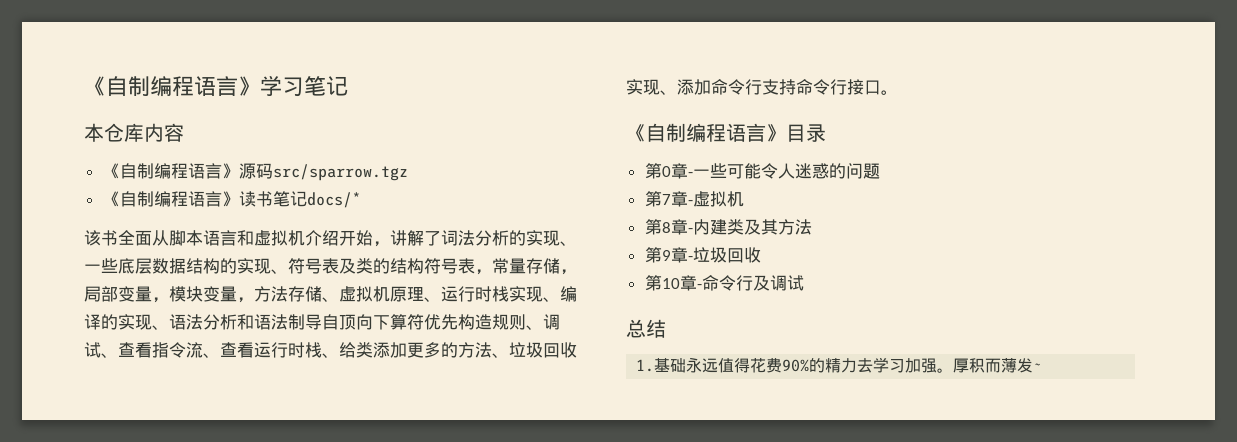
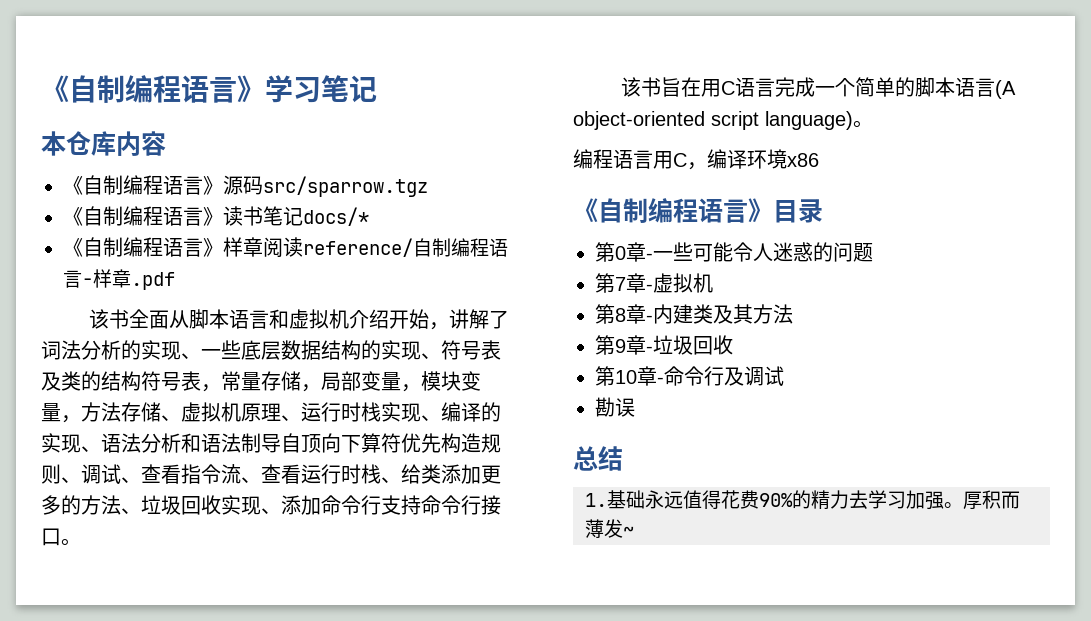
+ 《自制编程语言》样章阅读reference/自制编程语言-样章.pdf
+ 该书旨在用C语言完成一个简单的脚本语言(A object-oriented script language)。
+ 编程语言用C，编译环境x86
+ 勘误

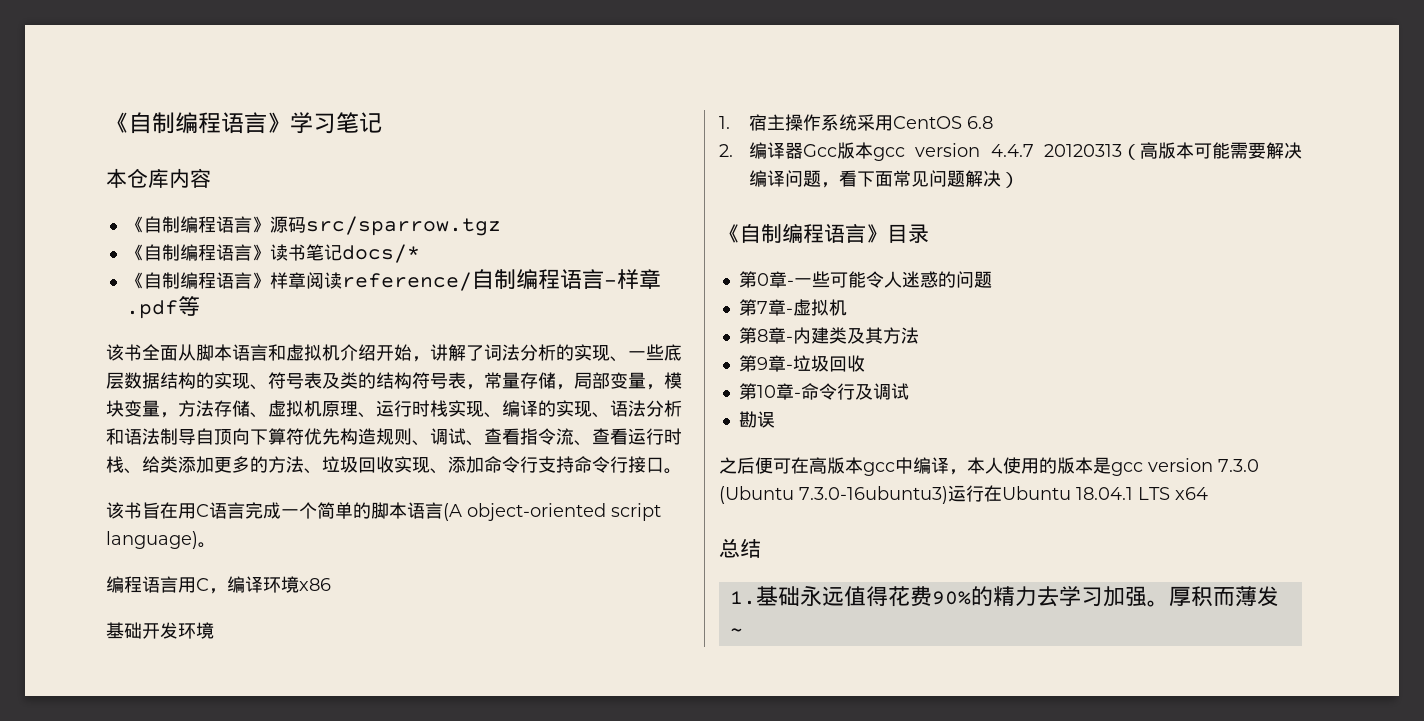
- 《自制编程语言》样章阅读reference/自制编程语言-样章.pdf
+ 《自制编程语言》样章阅读reference/自制编程语言-样章.pdf等
+ 基础开发环境
+ 1.宿主操作系统采用CentOS 6.8
+ 2.编译器Gcc版本gcc version 4.4.7 20120313（高版本可能需要解决编译问题，看下面常见问题解决）
+ 之后便可在高版本gcc中编译，本人使用的版本是gcc version 7.3.0 (Ubuntu 7.3.0-16ubuntu3)运行在Ubuntu 18.04.1 LTS x64

